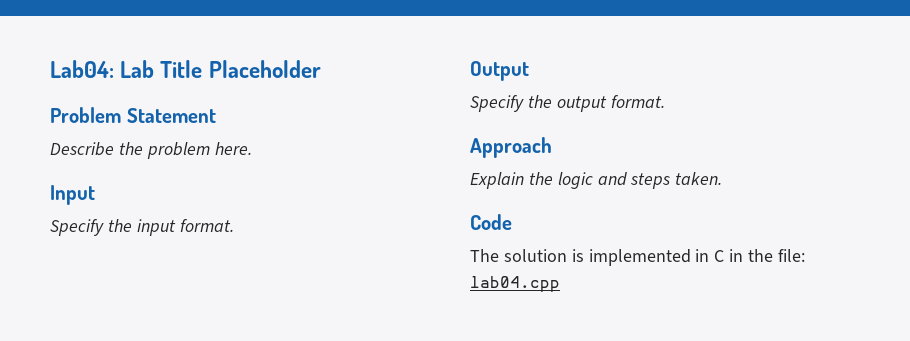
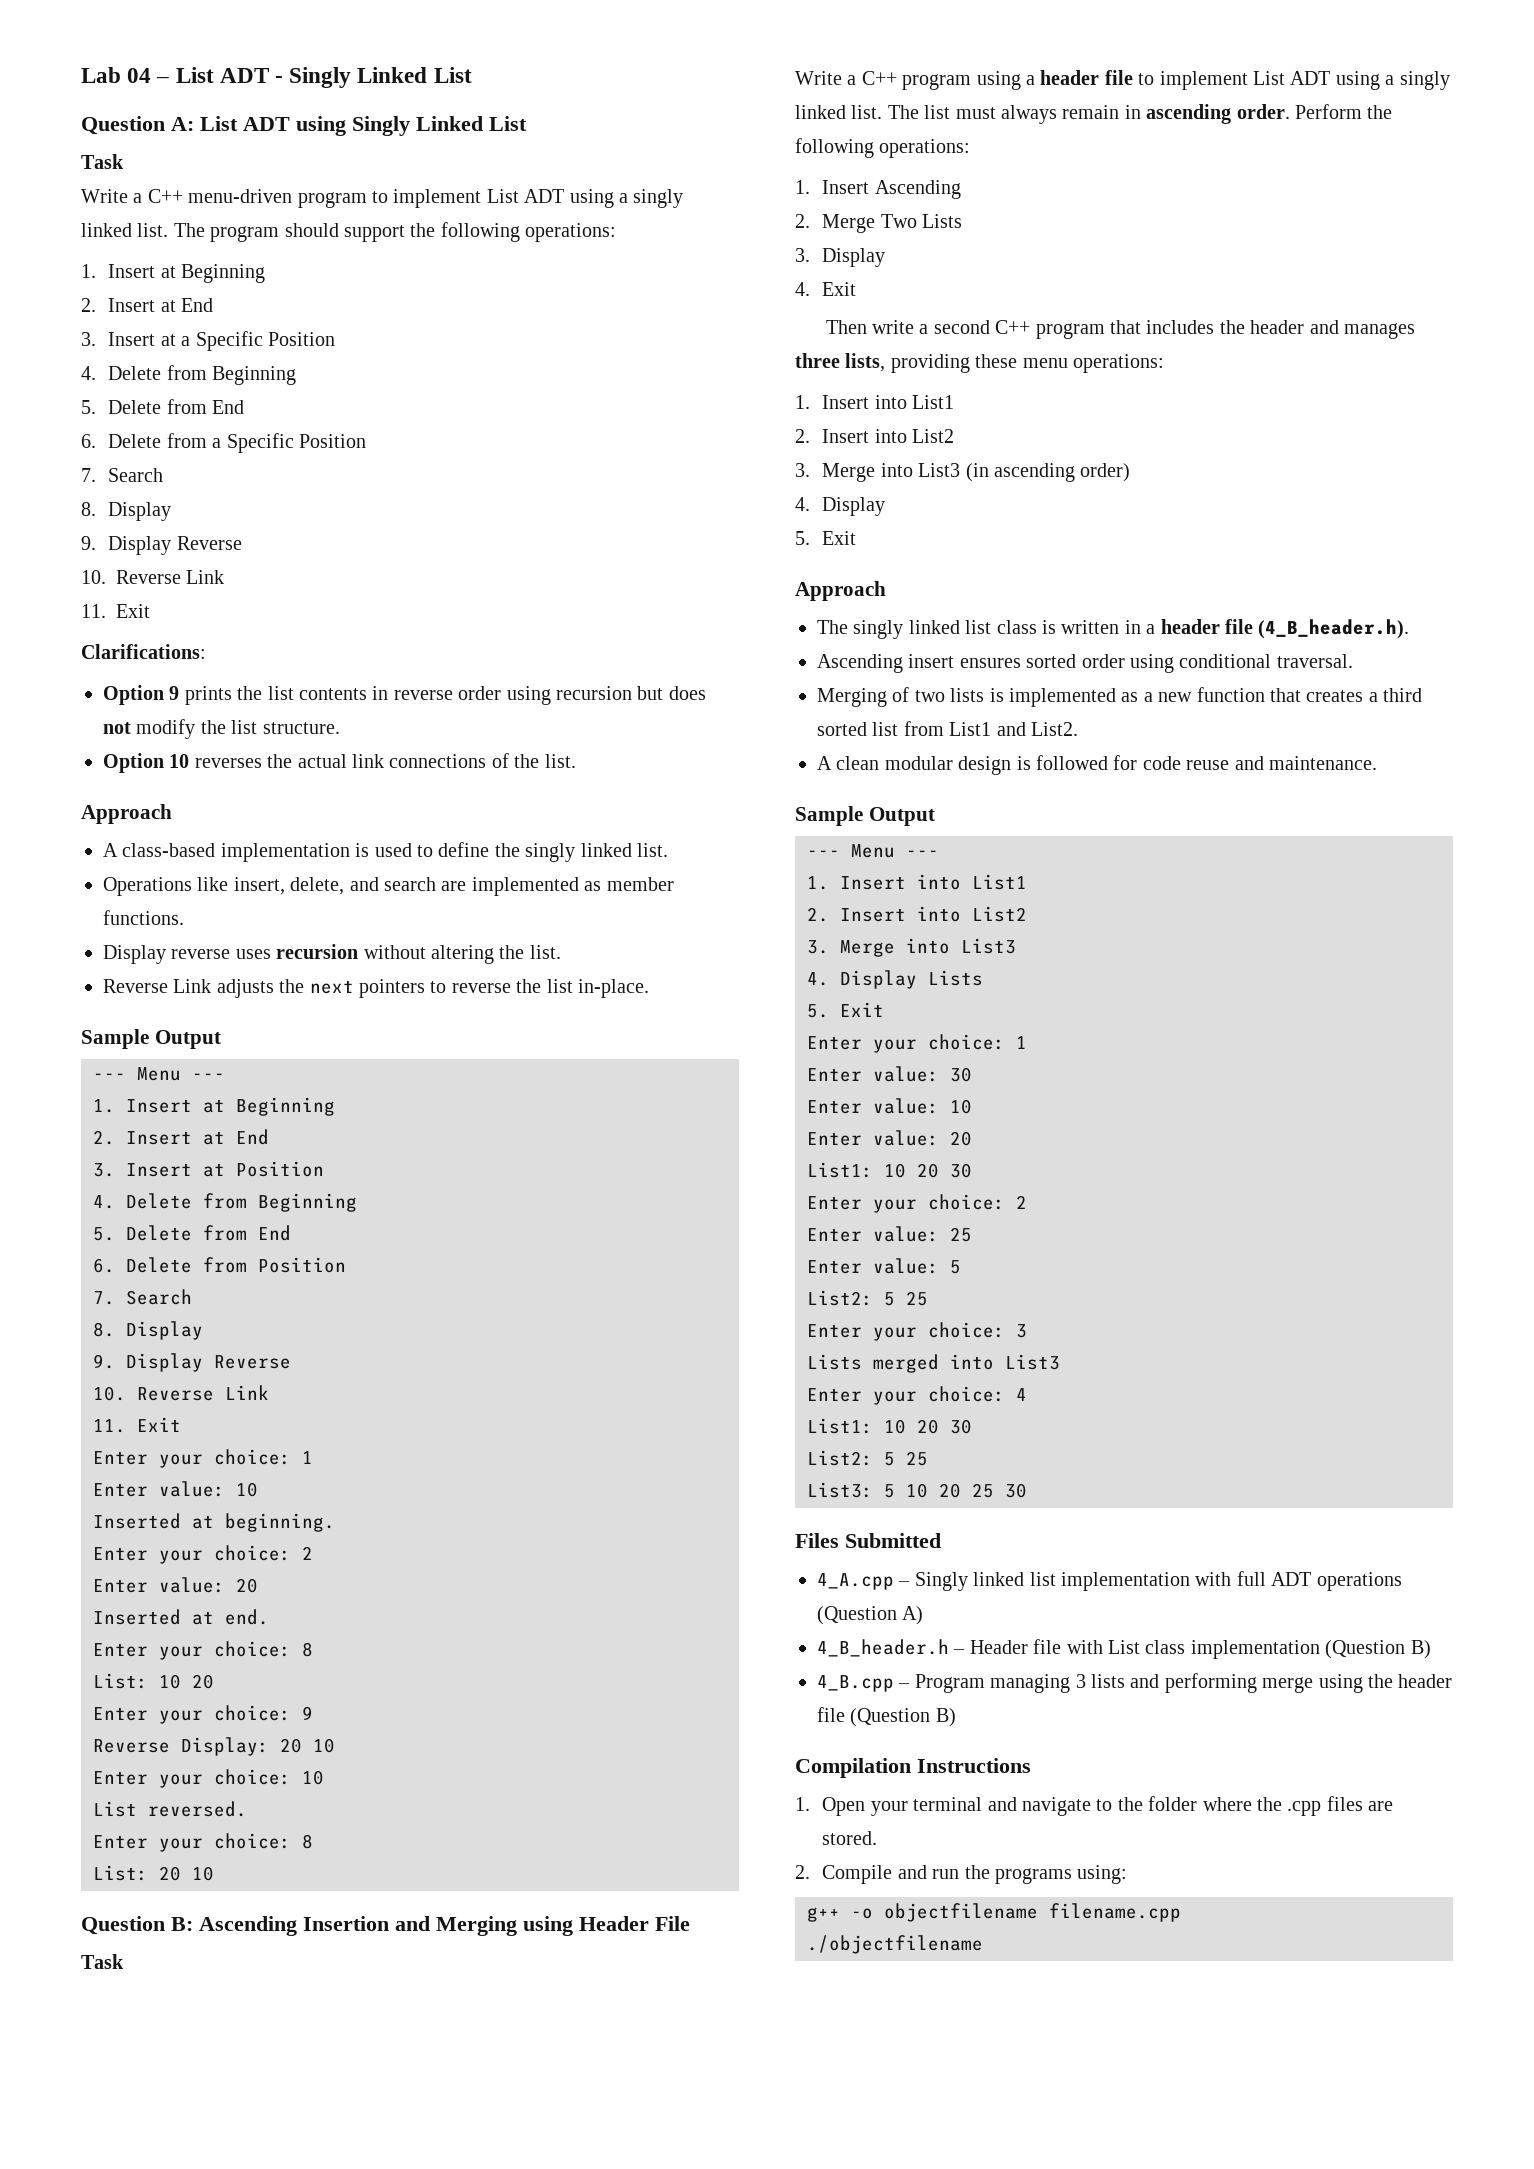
- Lab04: Lab Title Placeholder
- Problem Statement
- Describe the problem here.
- Input
- Specify the input format.
- Output
- Specify the output format.
+ Lab 04 – List ADT - Singly Linked List
+ Question A: List ADT using Singly Linked List
+ Task
+ Write a C++ menu-driven program to implement List ADT using a singly linked list. The program should support the following operations:
+ 1. Insert at Beginning
+ 2. Insert at End
+ 3. Insert at a Specific Position
+ 4. Delete from Beginning
+ 5. Delete from End
+ 6. Delete from a Specific Position
+ 7. Search
+ 8. Display
+ 9. Display Reverse
+ 10. Reverse Link
+ 11. Exit
+ Clarifications:
+ Option 9 prints the list contents in reverse order using recursion but does not modify the list structure.
+ Option 10 reverses the actual link connections of the list.
  Approach
- Explain the logic and steps taken.
- Code
- The solution is implemented in C in the file: lab04.cpp
+ A class-based implementation is used to define the singly linked list.
+ Operations like insert, delete, and search are implemented as member functions.
+ Display reverse uses recursion without altering the list.
+ Reverse Link adjusts the next pointers to reverse the list in-place.
+ Sample Output
+ --- Menu ---
+ 1. Insert at Beginning
+ 2. Insert at End
+ 3. Insert at Position
+ 4. Delete from Beginning
+ 5. Delete from End
+ 6. Delete from Position
+ 7. Search
+ 8. Display
+ 9. Display Reverse
+ 10. Reverse Link
+ 11. Exit
+ Enter your choice: 1
+ Enter value: 10
+ Inserted at beginning.
+ Enter your choice: 2
+ Enter value: 20
+ Inserted at end.
+ Enter your choice: 8
+ List: 10 20
+ Enter your choice: 9
+ Reverse Display: 20 10
+ Enter your choice: 10
+ List reversed.
+ Enter your choice: 8
+ List: 20 10
+ Question B: Ascending Insertion and Merging using Header File
+ Task
+ Write a C++ program using a header file to implement List ADT using a singly linked list. The list must always remain in ascending order. Perform the following operations:
+ 1. Insert Ascending
+ 2. Merge Two Lists
+ 3. Display
+ 4. Exit
+ Then write a second C++ program that includes the header and manages three lists, providing these menu operations:
+ 1. Insert into List1
+ 2. Insert into List2
+ 3. Merge into List3 (in ascending order)
+ 4. Display
+ 5. Exit
+ Approach
+ The singly linked list class is written in a header file (4_B_header.h).
+ Ascending insert ensures sorted order using conditional traversal.
+ Merging of two lists is implemented as a new function that creates a third sorted list from List1 and List2.
+ A clean modular design is followed for code reuse and maintenance.
+ Sample Output
+ --- Menu ---
+ 1. Insert into List1
+ 2. Insert into List2
+ 3. Merge into List3
+ 4. Display Lists
+ 5. Exit
+ Enter your choice: 1
+ Enter value: 30
+ Enter value: 10
+ Enter value: 20
+ List1: 10 20 30
+ Enter your choice: 2
+ Enter value: 25
+ Enter value: 5
+ List2: 5 25
+ Enter your choice: 3
+ Lists merged into List3
+ Enter your choice: 4
+ List1: 10 20 30
+ List2: 5 25
+ List3: 5 10 20 25 30
+ Files Submitted
+ 4_A.cpp – Singly linked list implementation with full ADT operations (Question A)
+ 4_B_header.h – Header file with List class implementation (Question B)
+ 4_B.cpp – Program managing 3 lists and performing merge using the header file (Question B)
+ Compilation Instructions
+ 1. Open your terminal and navigate to the folder where the .cpp files are stored.
+ 2. Compile and run the programs using:
+ g++ -o objectfilename filename.cpp
+ ./objectfilename

